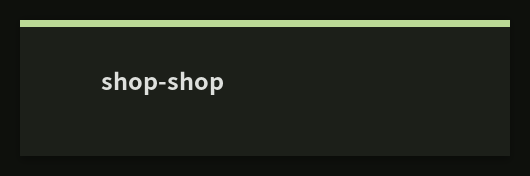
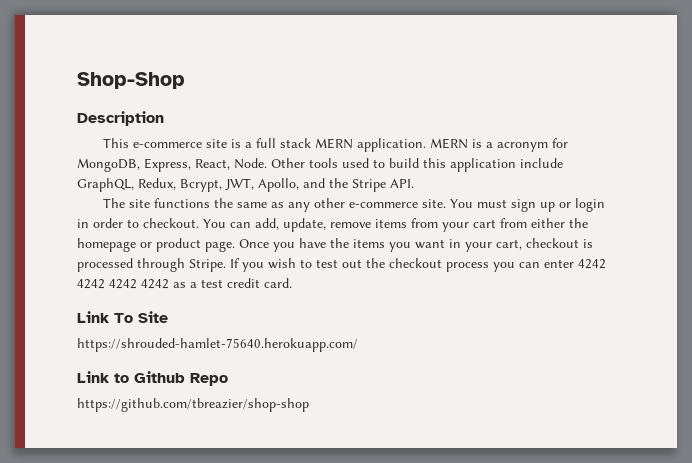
- shop-shop
+ Shop-Shop
+ Description
+ This e-commerce site is a full stack MERN application. MERN is a acronym for MongoDB, Express, React, Node. Other tools used to build this application include GraphQL, Redux, Bcrypt, JWT, Apollo, and the Stripe API.
+ The site functions the same as any other e-commerce site. You must sign up or login in order to checkout. You can add, update, remove items from your cart from either the homepage or product page. Once you have the items you want in your cart, checkout is processed through Stripe. If you wish to test out the checkout process you can enter 4242 4242 4242 4242 as a test credit card.
+ Link To Site
+ https://shrouded-hamlet-75640.herokuapp.com/
+ Link to Github Repo
+ https://github.com/tbreazier/shop-shop

